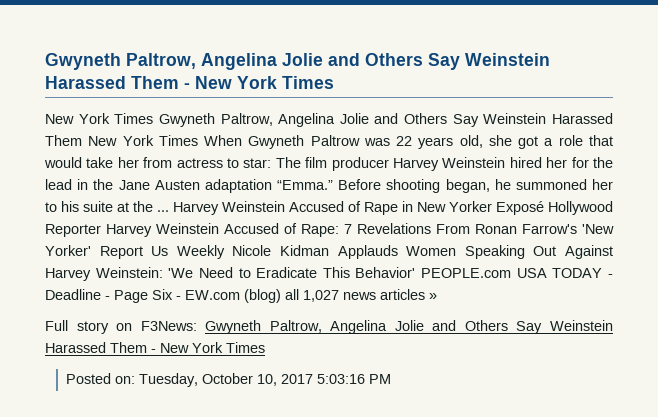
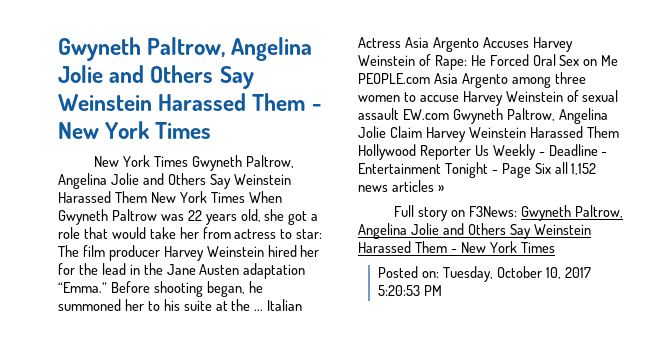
- Harvey Weinstein Accused of Rape in New Yorker Exposé Hollywood Reporter Harvey Weinstein Accused of Rape: 7 Revelations From Ronan Farrow's 'New Yorker' Report Us Weekly Nicole Kidman Applauds Women Speaking Out Against Harvey Weinstein: 'We Need to Eradicate This Behavior' PEOPLE.com USA TODAY - Deadline - Page Six - EW.com (blog) all 1,027 news articles »
+ Italian Actress Asia Argento Accuses Harvey Weinstein of Rape: He Forced Oral Sex on Me PEOPLE.com Asia Argento among three women to accuse Harvey Weinstein of sexual assault EW.com Gwyneth Paltrow, Angelina Jolie Claim Harvey Weinstein Harassed Them Hollywood Reporter Us Weekly - Deadline - Entertainment Tonight - Page Six all 1,152 news articles »
- Posted on: Tuesday, October 10, 2017 5:03:16 PM
+ Posted on: Tuesday, October 10, 2017 5:20:53 PM

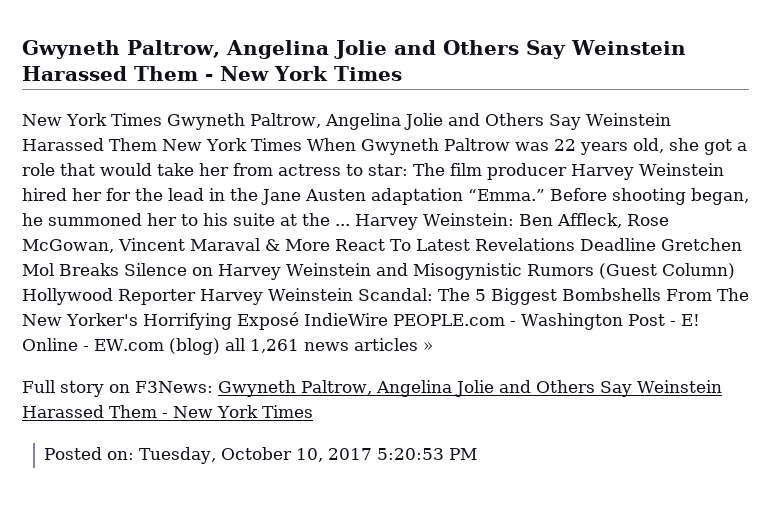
- Italian Actress Asia Argento Accuses Harvey Weinstein of Rape: He Forced Oral Sex on Me PEOPLE.com Asia Argento among three women to accuse Harvey Weinstein of sexual assault EW.com Gwyneth Paltrow, Angelina Jolie Claim Harvey Weinstein Harassed Them Hollywood Reporter Us Weekly - Deadline - Entertainment Tonight - Page Six all 1,152 news articles »
+ Harvey Weinstein: Ben Affleck, Rose McGowan, Vincent Maraval & More React To Latest Revelations Deadline Gretchen Mol Breaks Silence on Harvey Weinstein and Misogynistic Rumors (Guest Column) Hollywood Reporter Harvey Weinstein Scandal: The 5 Biggest Bombshells From The New Yorker's Horrifying Exposé IndieWire PEOPLE.com - Washington Post - E! Online - EW.com (blog) all 1,261 news articles »

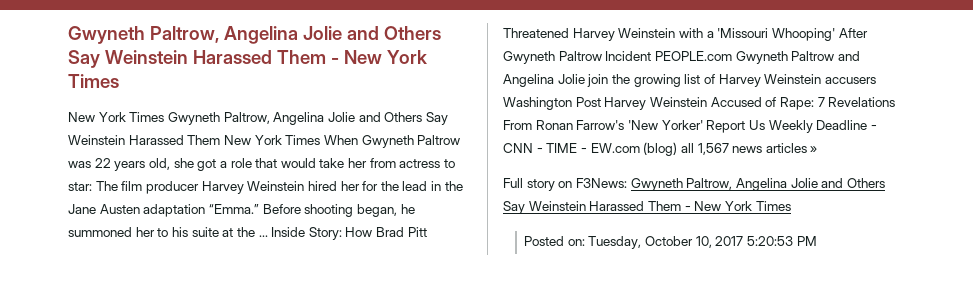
- Harvey Weinstein: Ben Affleck, Rose McGowan, Vincent Maraval & More React To Latest Revelations Deadline Gretchen Mol Breaks Silence on Harvey Weinstein and Misogynistic Rumors (Guest Column) Hollywood Reporter Harvey Weinstein Scandal: The 5 Biggest Bombshells From The New Yorker's Horrifying Exposé IndieWire PEOPLE.com - Washington Post - E! Online - EW.com (blog) all 1,261 news articles »
+ Inside Story: How Brad Pitt Threatened Harvey Weinstein with a 'Missouri Whooping' After Gwyneth Paltrow Incident PEOPLE.com Gwyneth Paltrow and Angelina Jolie join the growing list of Harvey Weinstein accusers Washington Post Harvey Weinstein Accused of Rape: 7 Revelations From Ronan Farrow's 'New Yorker' Report Us Weekly Deadline - CNN - TIME - EW.com (blog) all 1,567 news articles »

